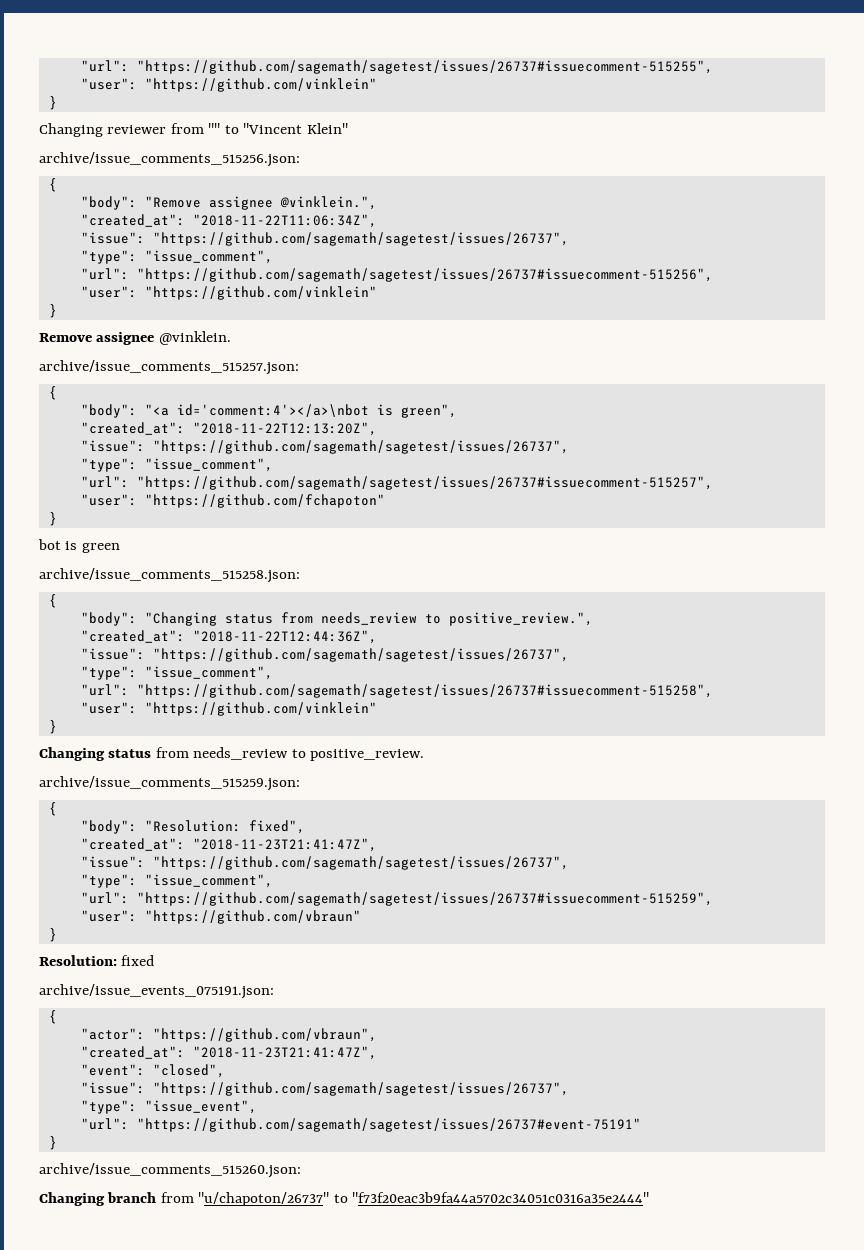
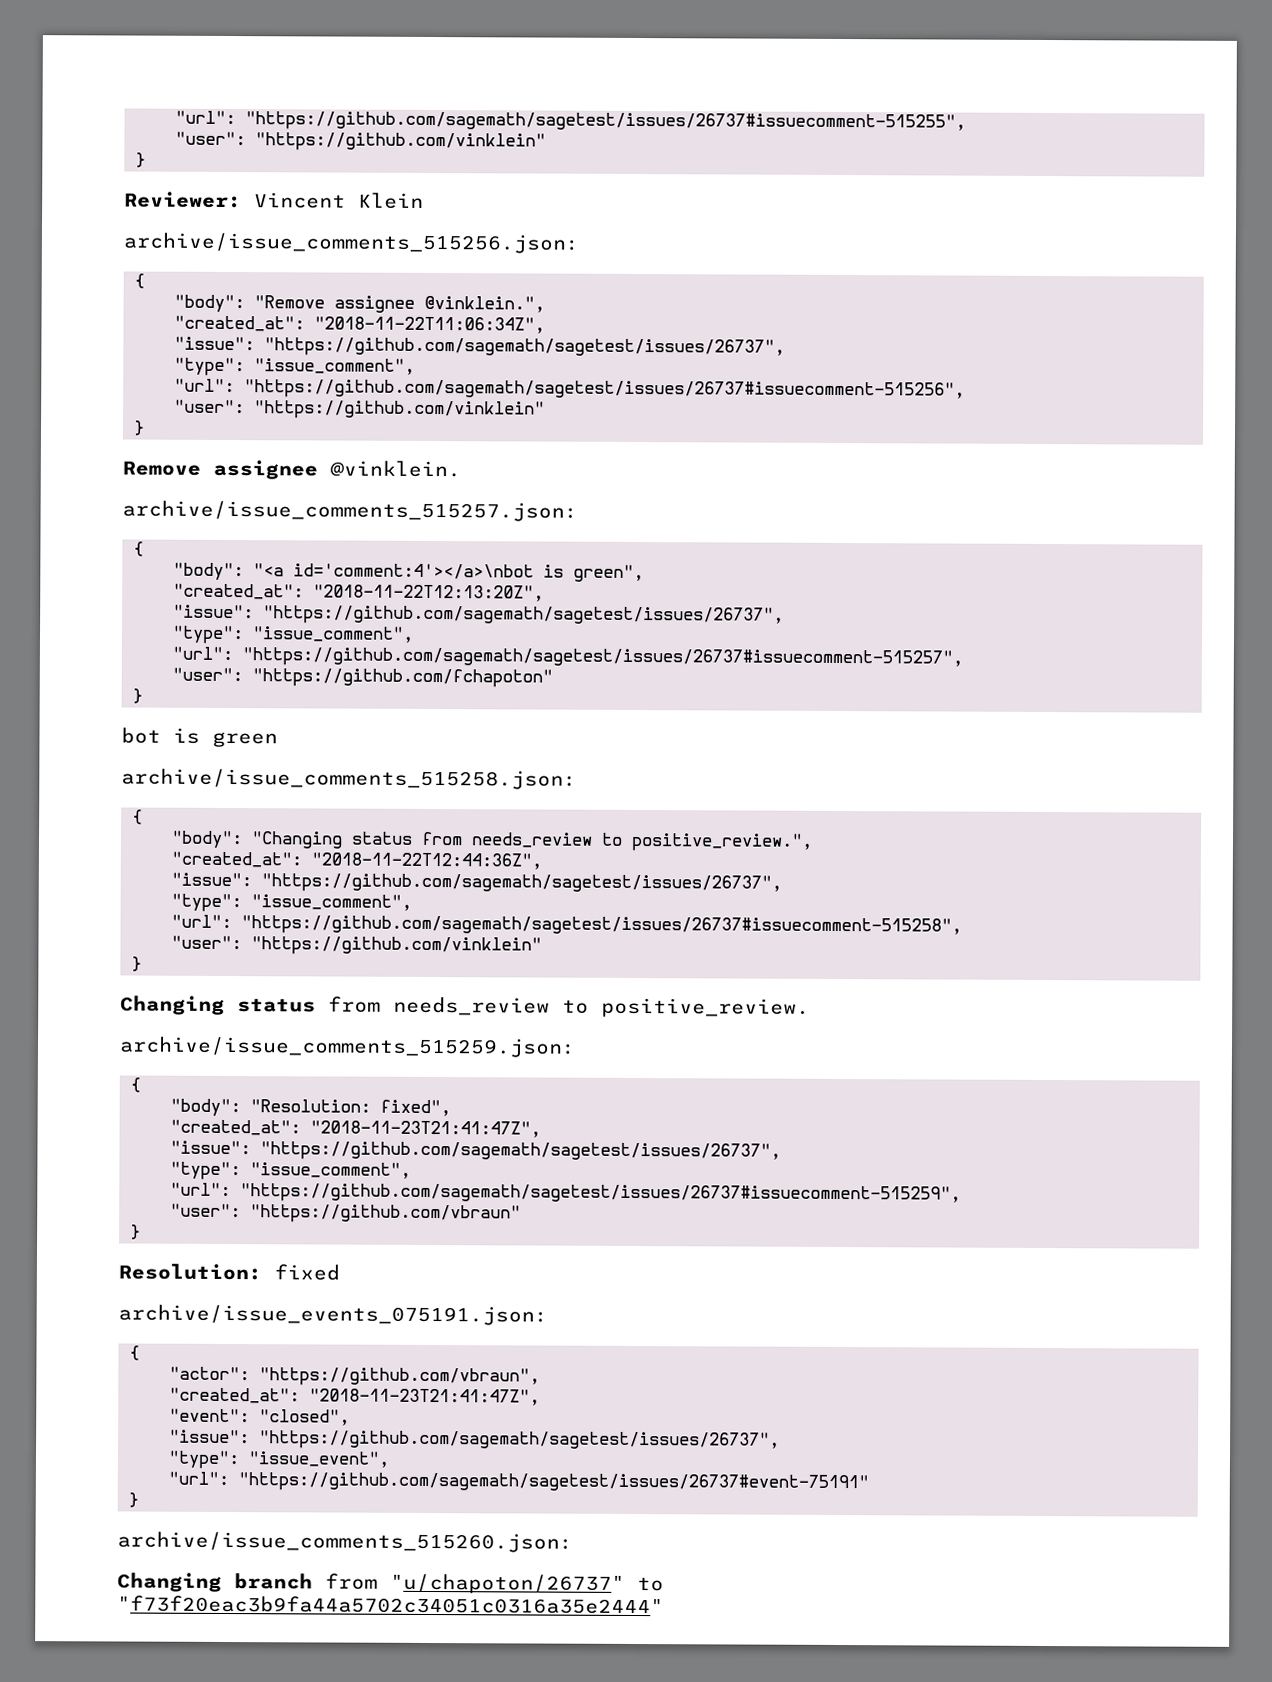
- Changing reviewer from "" to "Vincent Klein"
+ Reviewer: Vincent Klein

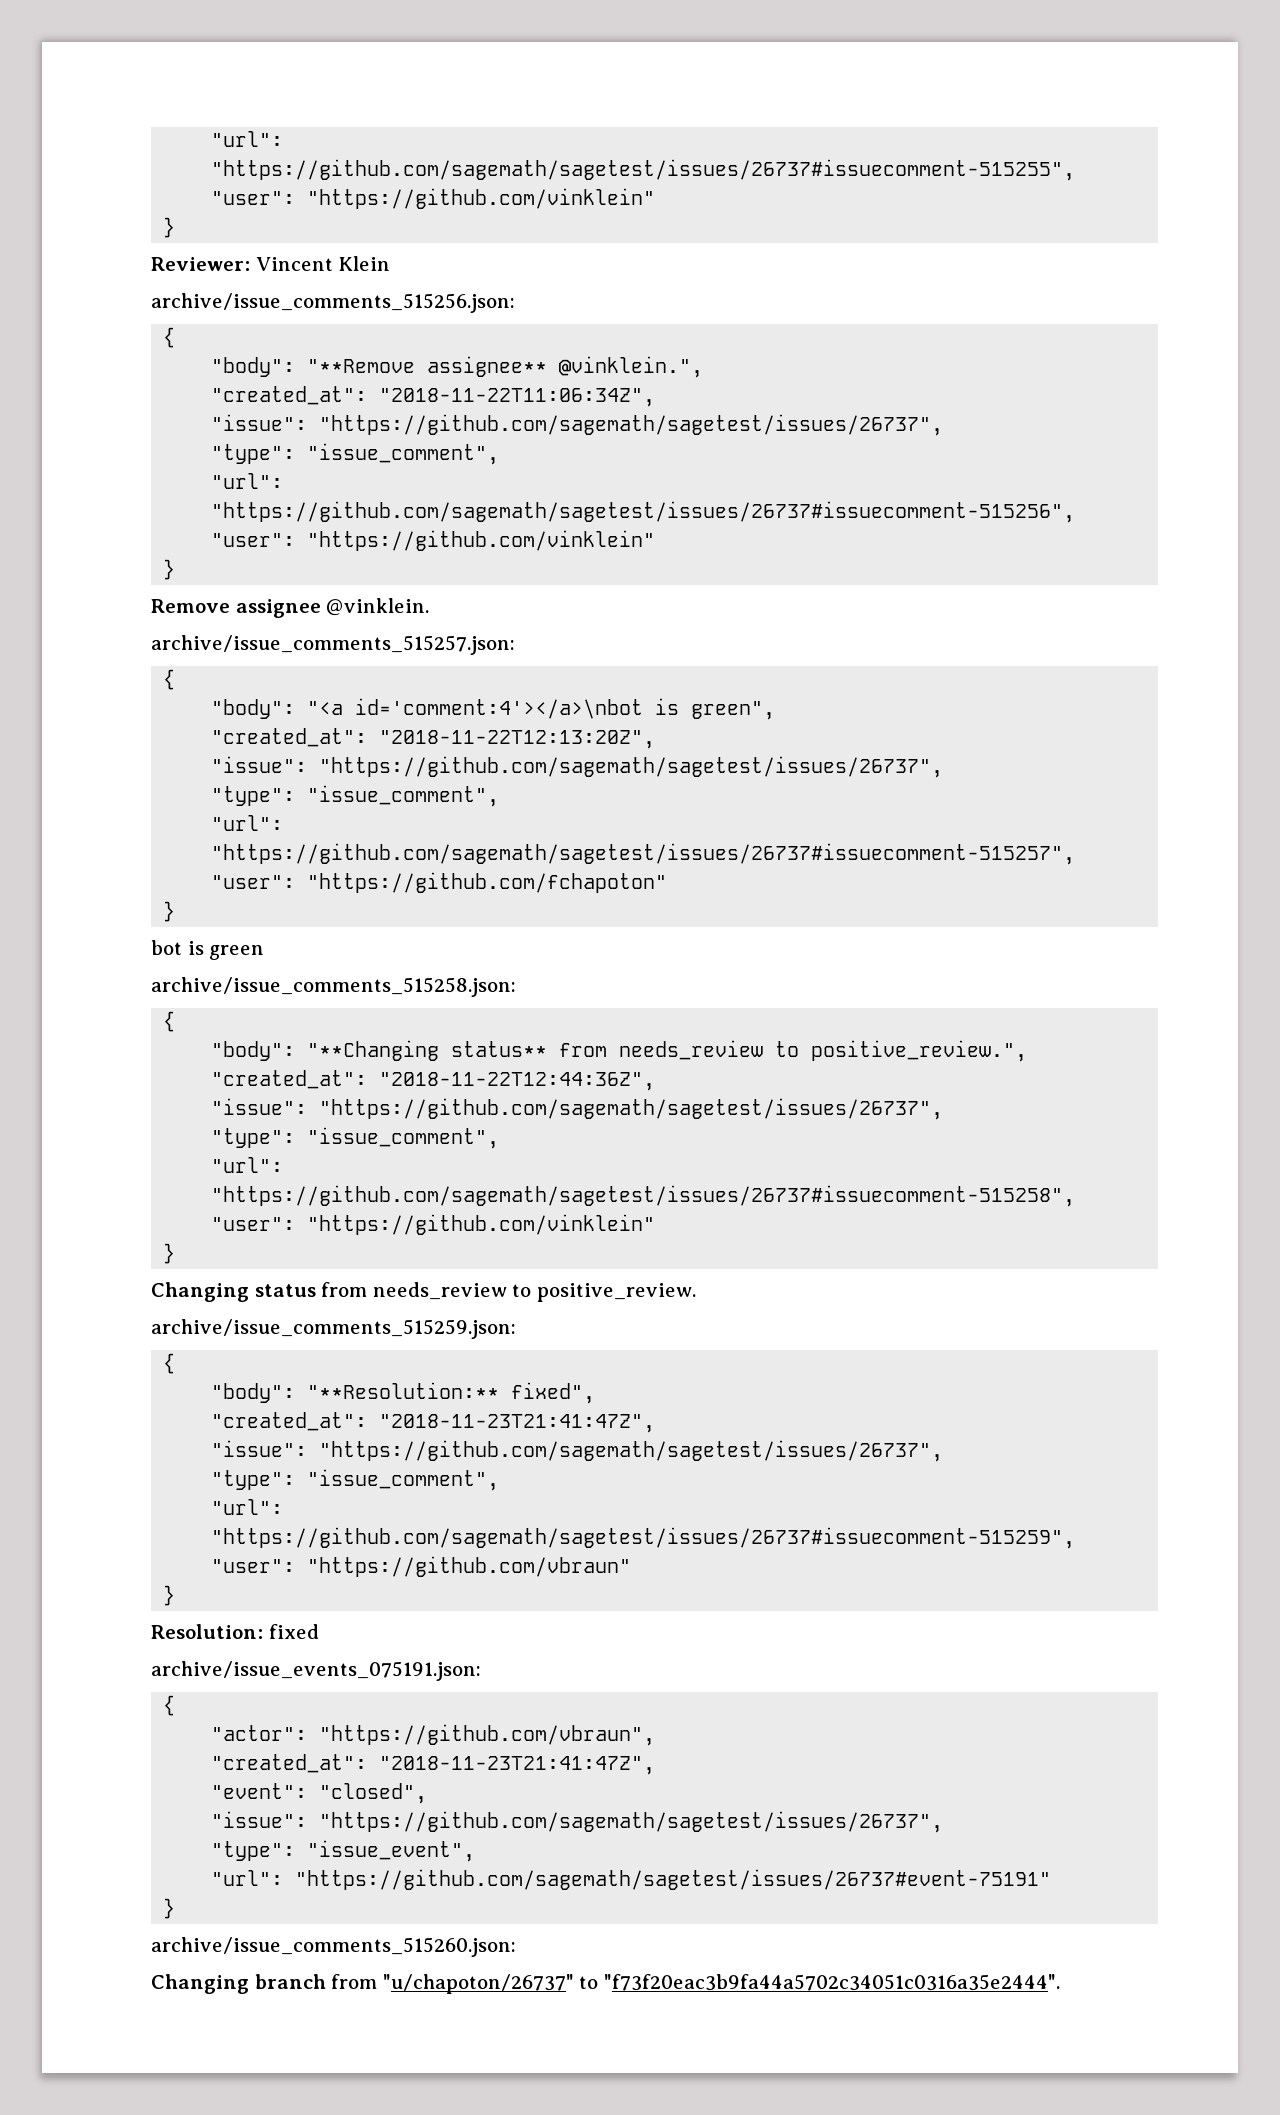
- "body": "Remove assignee @vinklein.",
+ "body": "**Remove assignee** @vinklein.",
- "body": "Changing status from needs_review to positive_review.",
+ "body": "**Changing status** from needs_review to positive_review.",
- "body": "Resolution: fixed",
+ "body": "**Resolution:** fixed",
- Changing branch from "u/chapoton/26737" to "f73f20eac3b9fa44a5702c34051c0316a35e2444"
+ Changing branch from "u/chapoton/26737" to "f73f20eac3b9fa44a5702c34051c0316a35e2444".

